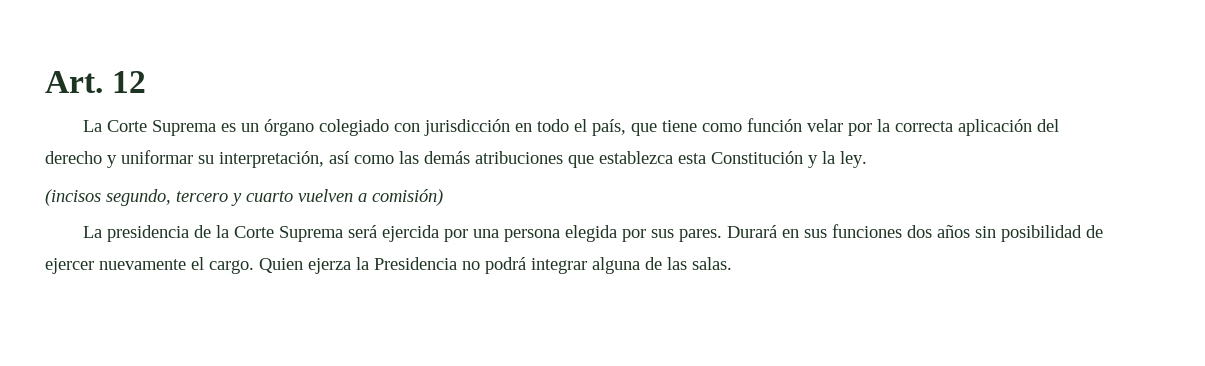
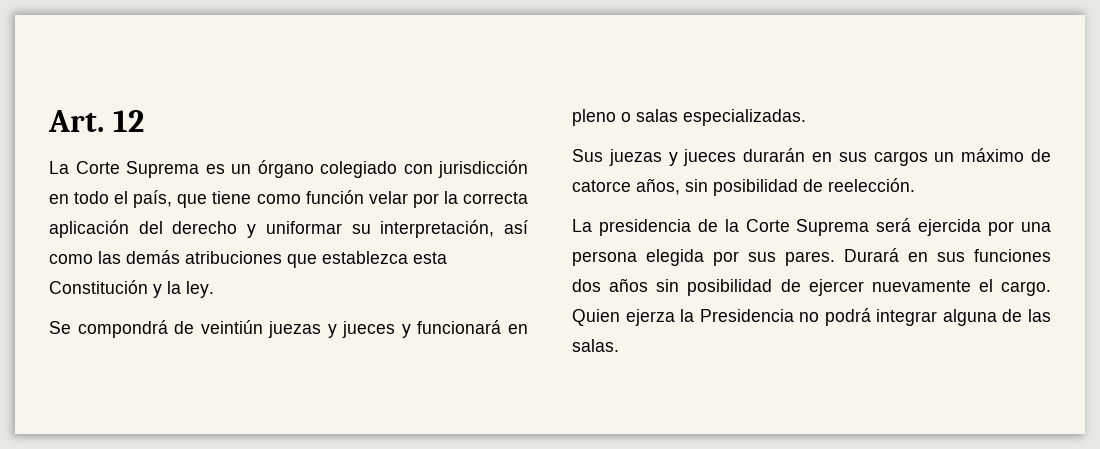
- (incisos segundo, tercero y cuarto vuelven a comisión)
+ Se compondrá de veintiún juezas y jueces y funcionará en pleno o salas especializadas.
+ Sus juezas y jueces durarán en sus cargos un máximo de catorce años, sin posibilidad de reelección.

